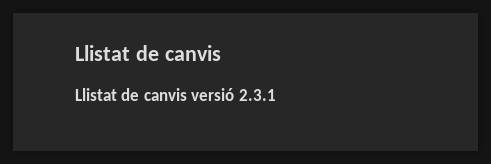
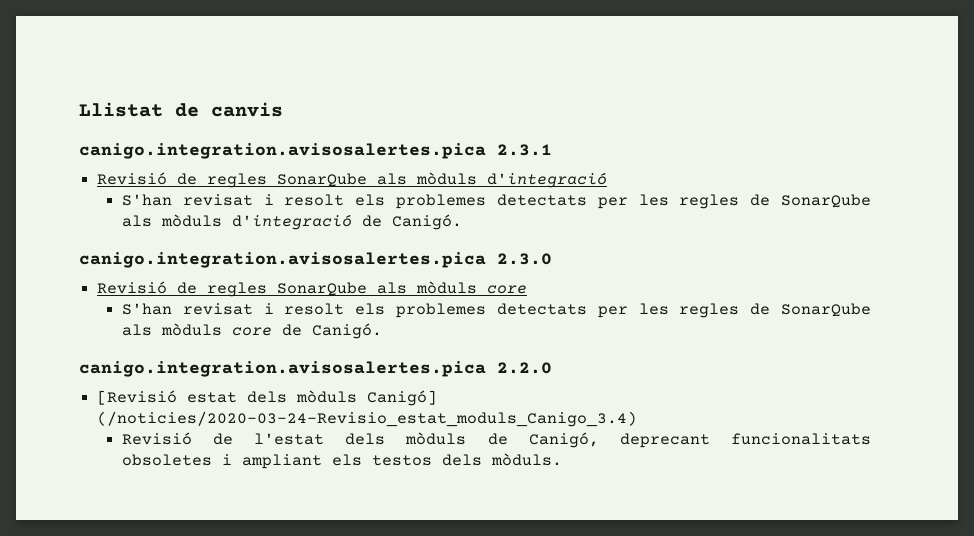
- Llistat de canvis versió 2.3.1
+ canigo.integration.avisosalertes.pica 2.3.1
+ Revisió de regles SonarQube als mòduls d'integració
+ S'han revisat i resolt els problemes detectats per les regles de SonarQube als mòduls d'integració de Canigó.
+ canigo.integration.avisosalertes.pica 2.3.0
+ Revisió de regles SonarQube als mòduls core
+ S'han revisat i resolt els problemes detectats per les regles de SonarQube als mòduls core de Canigó.
+ canigo.integration.avisosalertes.pica 2.2.0
+ [Revisió estat dels mòduls Canigó] (/noticies/2020-03-24-Revisio_estat_moduls_Canigo_3.4)
+ Revisió de l'estat dels mòduls de Canigó, deprecant funcionalitats obsoletes i ampliant els testos dels mòduls.

